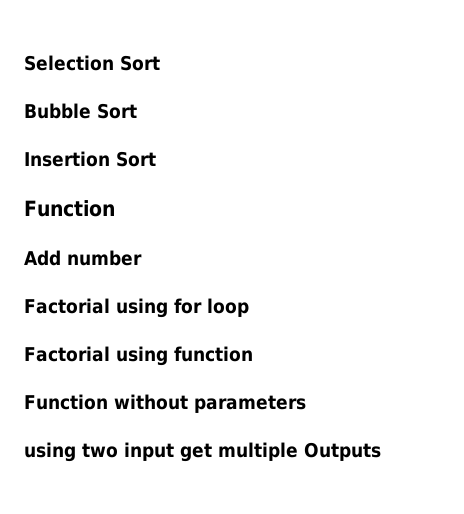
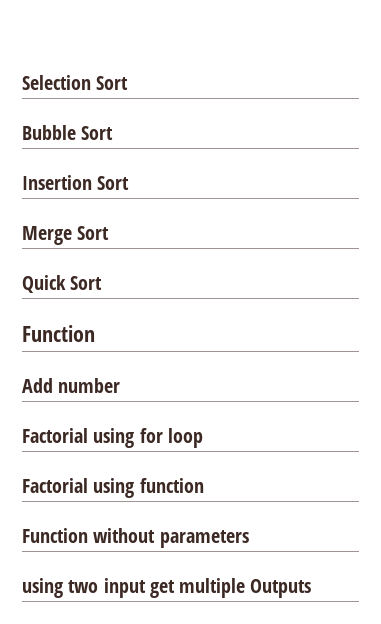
+ Merge Sort
+ Quick Sort

